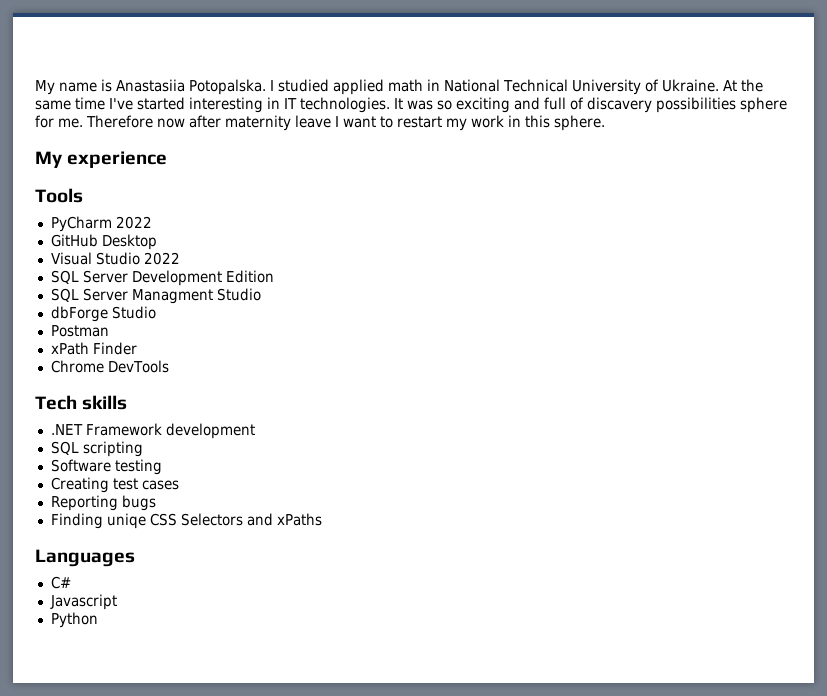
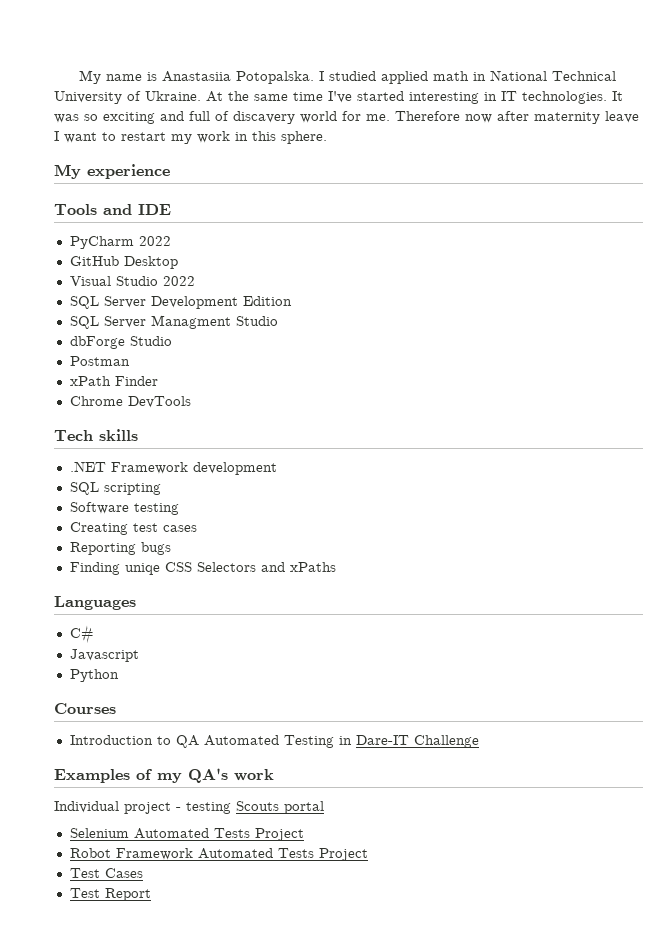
- It was so exciting and full of discavery possibilities sphere for me.
+ It was so exciting and full of discavery world for me.
- Tools
+ Tools and IDE
+ Courses
+ Introduction to QA Automated Testing in Dare-IT Challenge
+ Examples of my QA's work
+ Individual project - testing Scouts portal
+ Selenium Automated Tests Project
+ Robot Framework Automated Tests Project
+ Test Cases
+ Test Report

